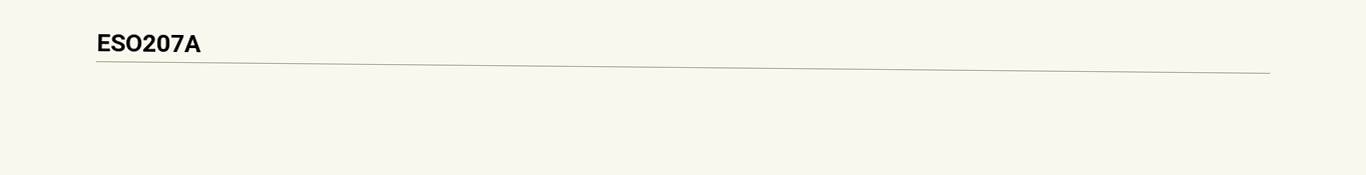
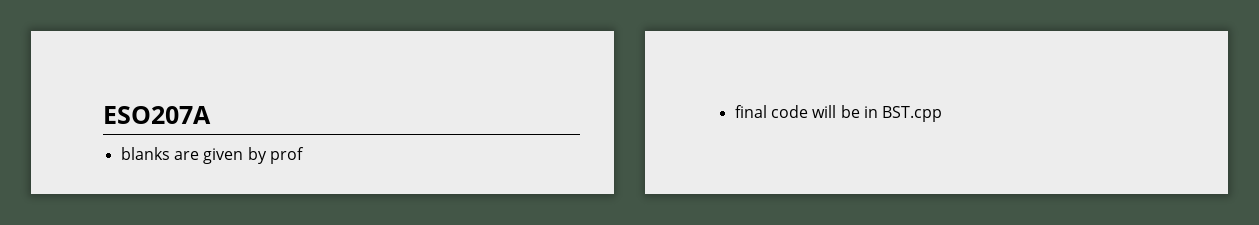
+ blanks are given by prof
+ final code will be in BST.cpp

